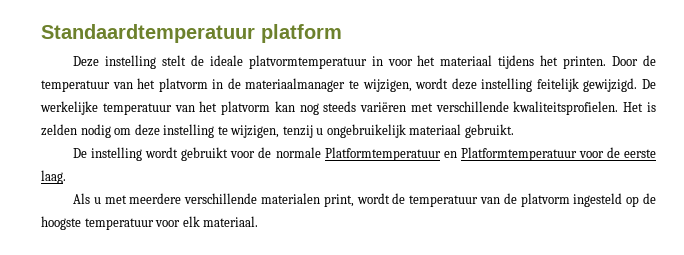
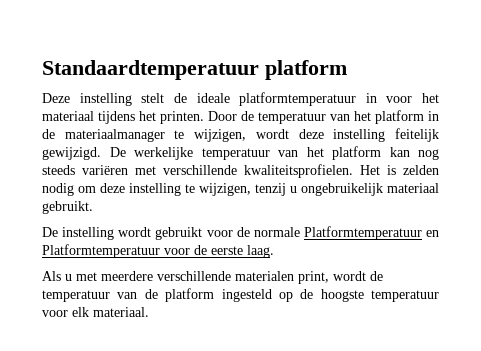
- Deze instelling stelt de ideale platvormtemperatuur in voor het materiaal tijdens het printen.
+ Deze instelling stelt de ideale platformtemperatuur in voor het materiaal tijdens het printen.
- Door de temperatuur van het platvorm in de materiaalmanager te wijzigen, wordt deze instelling feitelijk gewijzigd.
+ Door de temperatuur van het platform in de materiaalmanager te wijzigen, wordt deze instelling feitelijk gewijzigd.
- De werkelijke temperatuur van het platvorm kan nog steeds variëren met verschillende kwaliteitsprofielen.
+ De werkelijke temperatuur van het platform kan nog steeds variëren met verschillende kwaliteitsprofielen.
- Als u met meerdere verschillende materialen print, wordt de temperatuur van de platvorm ingesteld op de hoogste temperatuur voor elk materiaal.
+ Als u met meerdere verschillende materialen print, wordt de temperatuur van de platform ingesteld op de hoogste temperatuur voor elk materiaal.

